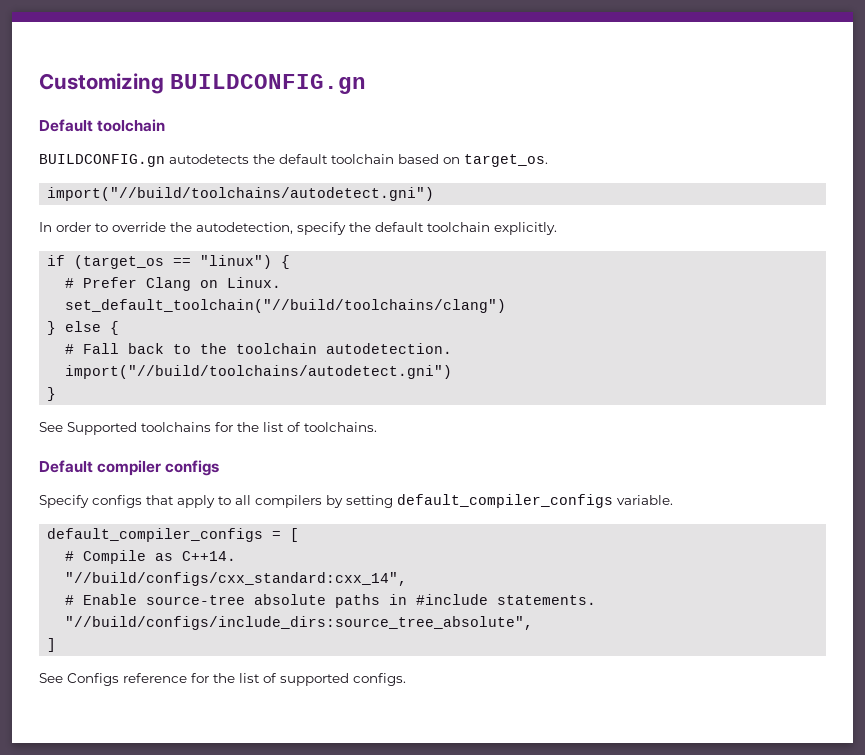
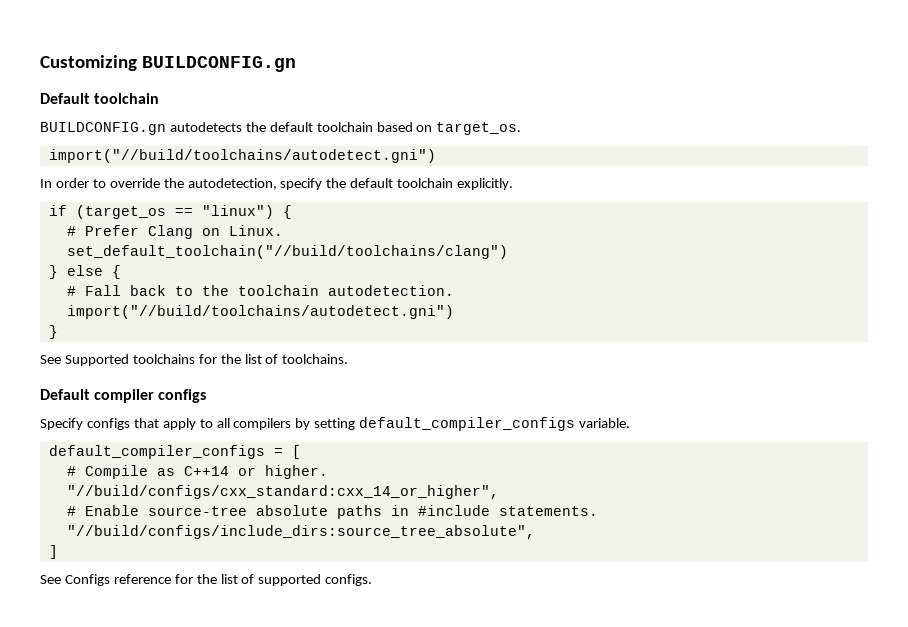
- # Compile as C++14.
- "//build/configs/cxx_standard:cxx_14",
+ # Compile as C++14 or higher.
+ "//build/configs/cxx_standard:cxx_14_or_higher",

